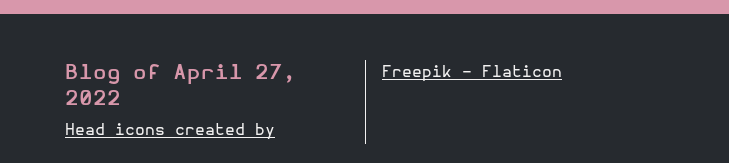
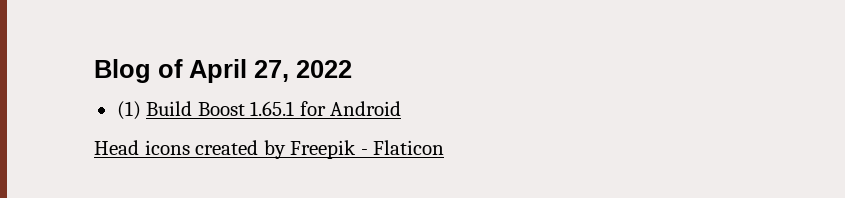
+ (1) Build Boost 1.65.1 for Android

